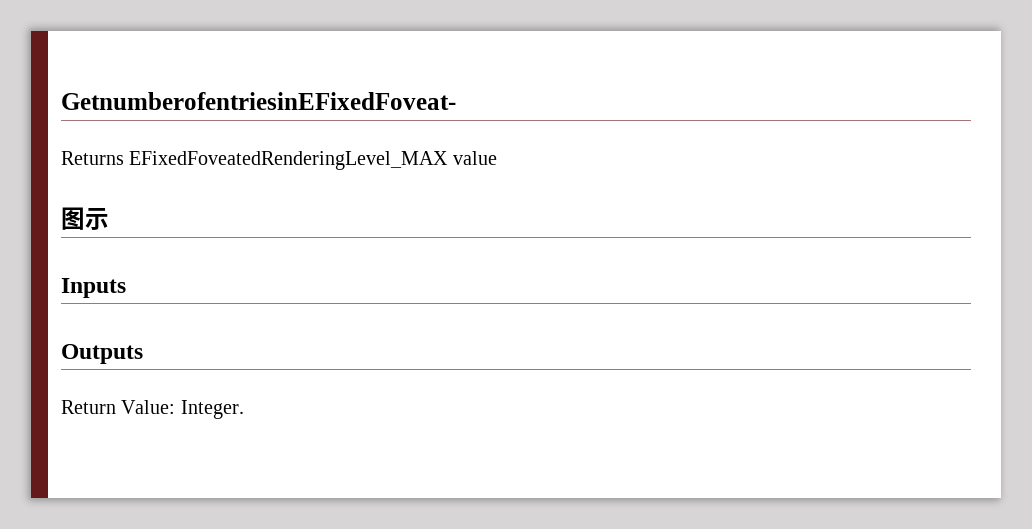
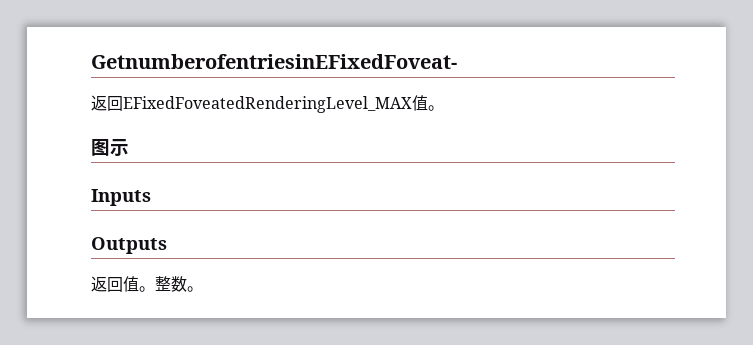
- Returns EFixedFoveatedRenderingLevel_MAX value
+ 返回EFixedFoveatedRenderingLevel_MAX值。
- Return Value: Integer.
+ 返回值。整数。

